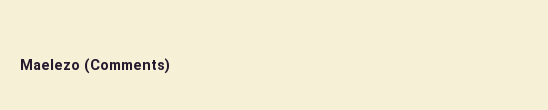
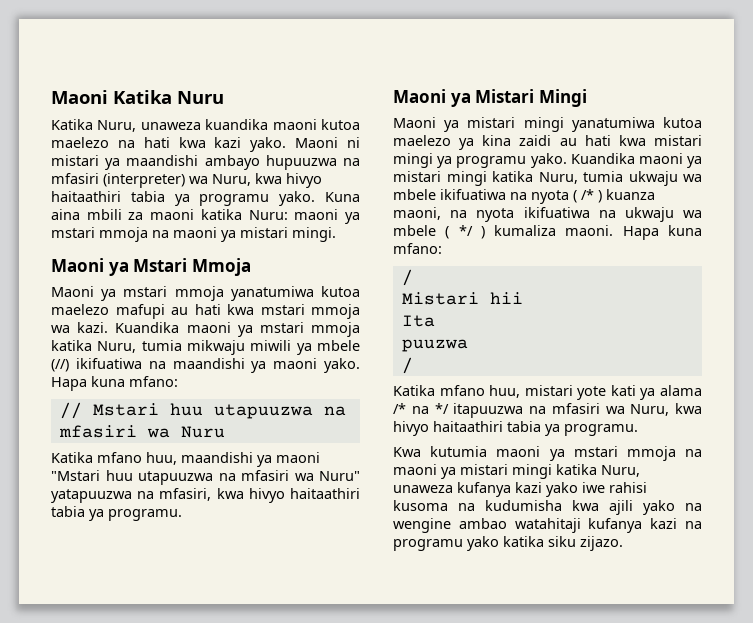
- Maelezo (Comments)
+ Maoni Katika Nuru
+ Katika Nuru, unaweza kuandika maoni kutoa maelezo na hati kwa kazi yako. Maoni ni mistari ya maandishi ambayo hupuuzwa na mfasiri (interpreter) wa Nuru, kwa hivyo haitaathiri tabia ya programu yako. Kuna aina mbili za maoni katika Nuru: maoni ya mstari mmoja na maoni ya mistari mingi.
+ Maoni ya Mstari Mmoja
+ Maoni ya mstari mmoja yanatumiwa kutoa maelezo mafupi au hati kwa mstari mmoja wa kazi. Kuandika maoni ya mstari mmoja katika Nuru, tumia mikwaju miwili ya mbele (//) ikifuatiwa na maandishi ya maoni yako. Hapa kuna mfano:
+ // Mstari huu utapuuzwa na mfasiri wa Nuru
+ Katika mfano huu, maandishi ya maoni "Mstari huu utapuuzwa na mfasiri wa Nuru" yatapuuzwa na mfasiri, kwa hivyo haitaathiri tabia ya programu.
+ Maoni ya Mistari Mingi
+ Maoni ya mistari mingi yanatumiwa kutoa maelezo ya kina zaidi au hati kwa mistari mingi ya programu yako. Kuandika maoni ya mistari mingi katika Nuru, tumia ukwaju wa mbele ikifuatiwa na nyota ( /* ) kuanza maoni, na nyota ikifuatiwa na ukwaju wa mbele ( */ ) kumaliza maoni. Hapa kuna mfano:
+ /
+ Mistari hii
+ Ita
+ puuzwa
+ /
+ Katika mfano huu, mistari yote kati ya alama /* na */ itapuuzwa na mfasiri wa Nuru, kwa hivyo haitaathiri tabia ya programu.
+ Kwa kutumia maoni ya mstari mmoja na maoni ya mistari mingi katika Nuru, unaweza kufanya kazi yako iwe rahisi kusoma na kudumisha kwa ajili yako na wengine ambao watahitaji kufanya kazi na programu yako katika siku zijazo.

